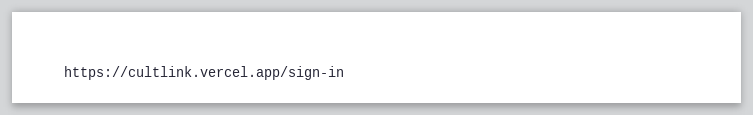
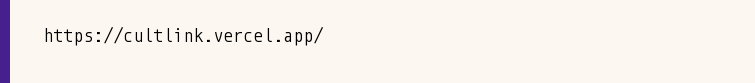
- https://cultlink.vercel.app/sign-in
+ https://cultlink.vercel.app/

